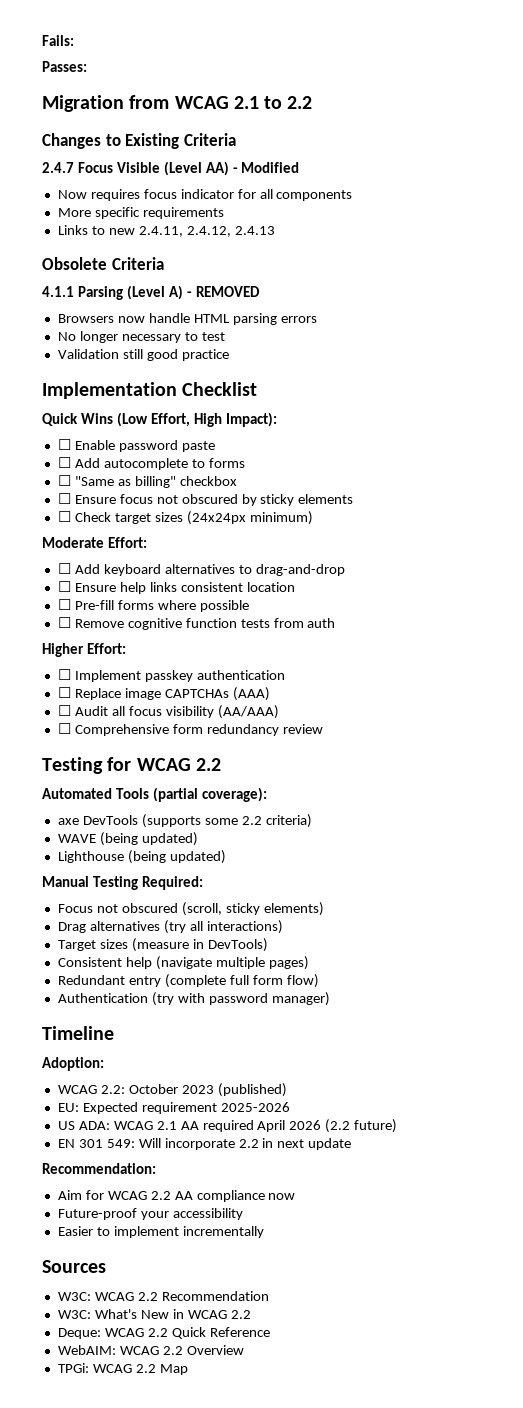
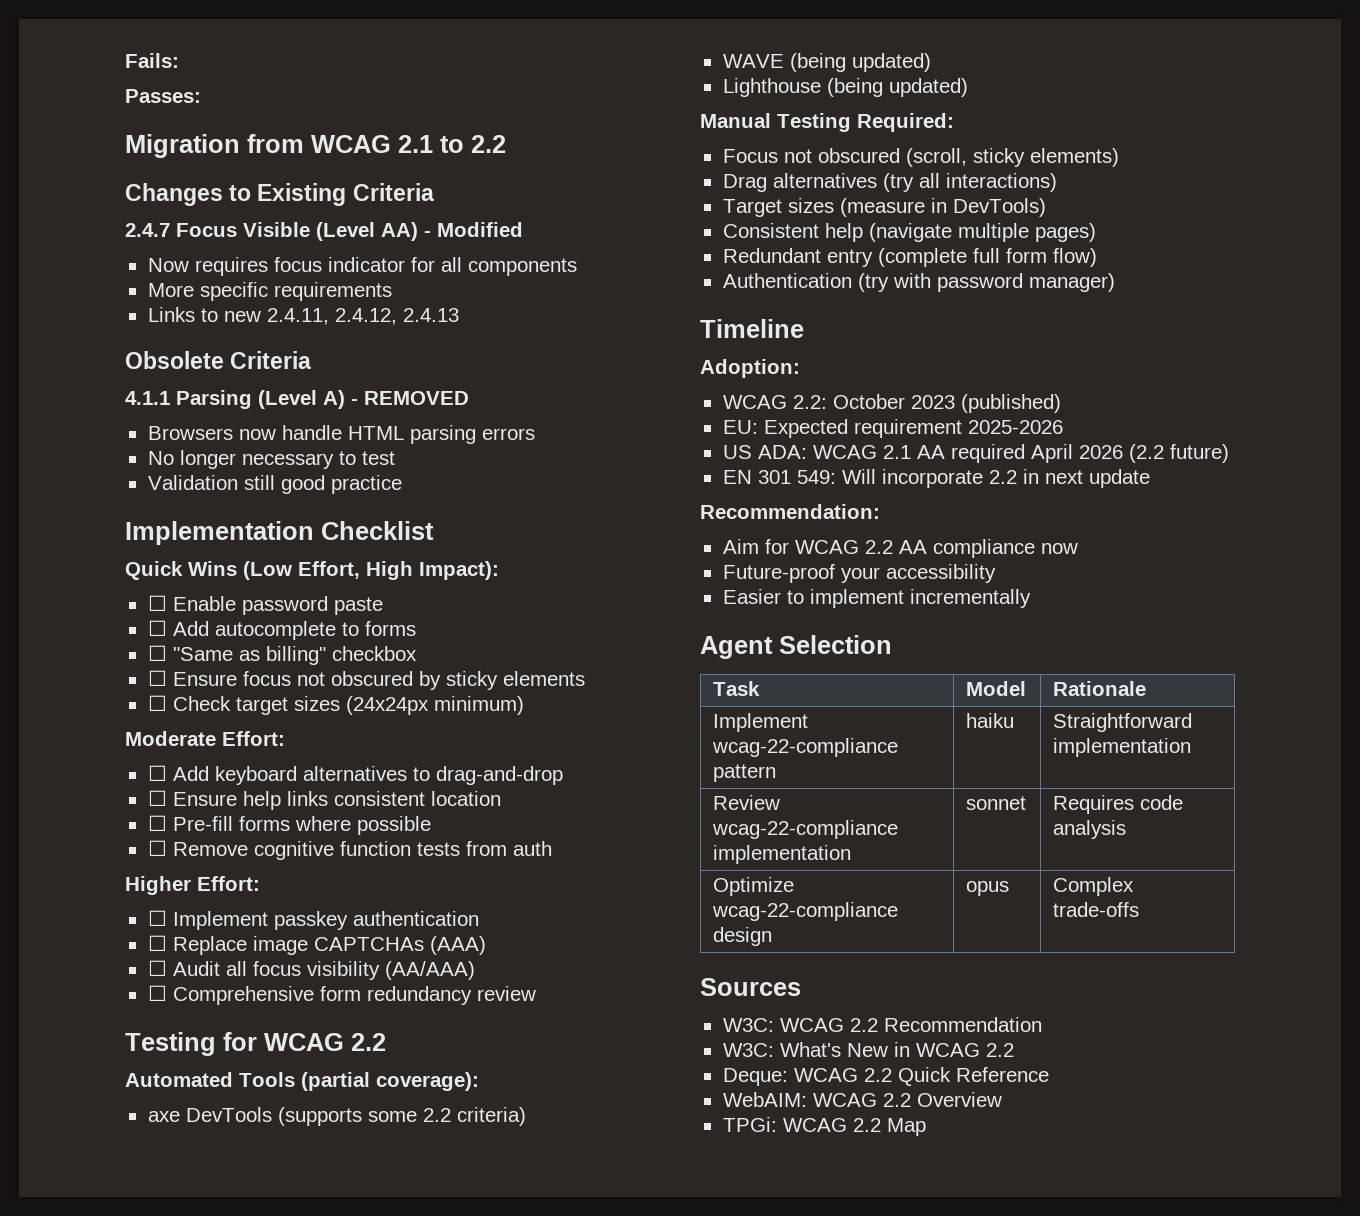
+ Agent Selection
+ Task | Model | Rationale
+ Implement wcag-22-compliance pattern | haiku | Straightforward implementation
+ Review wcag-22-compliance implementation | sonnet | Requires code analysis
+ Optimize wcag-22-compliance design | opus | Complex trade-offs

